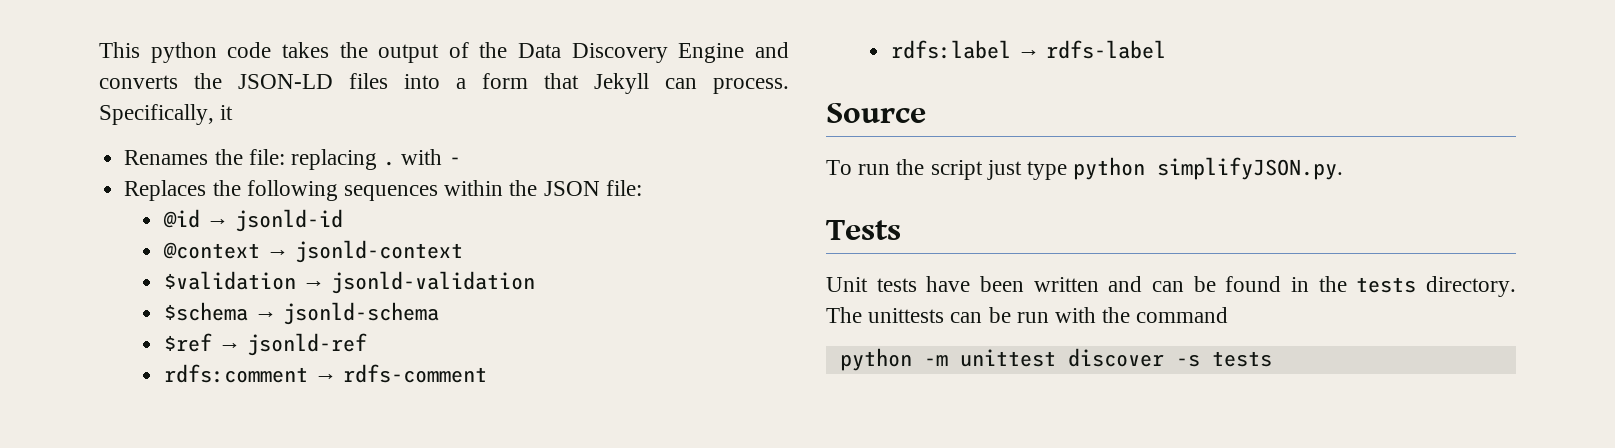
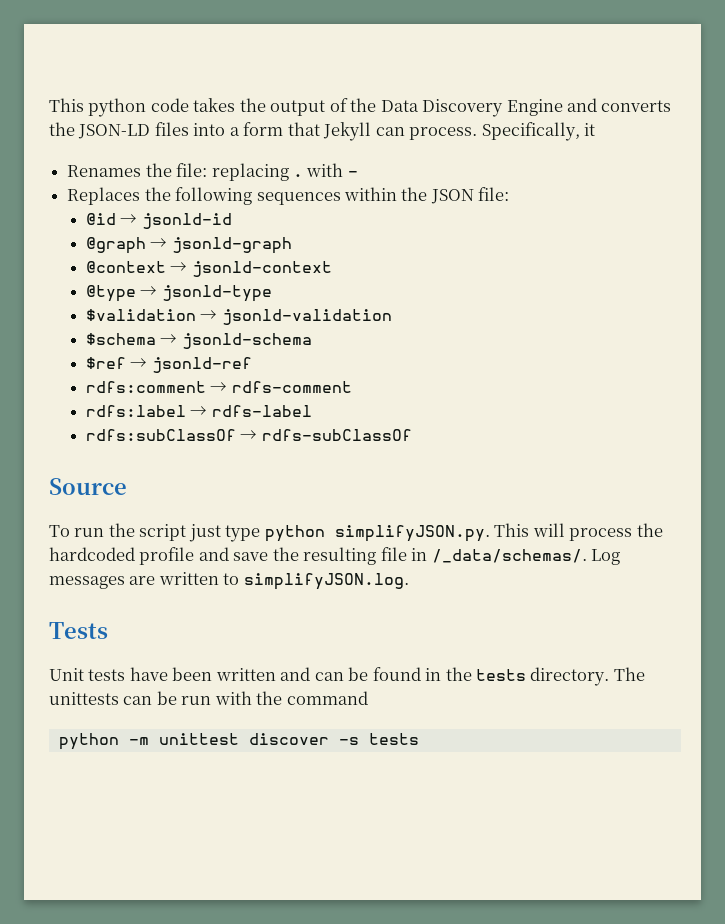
+ @graph → jsonld-graph
+ @type → jsonld-type
+ rdfs:subClassOf → rdfs-subClassOf
- To run the script just type python simplifyJSON.py.
+ To run the script just type python simplifyJSON.py. This will process the hardcoded profile and save the resulting file in /_data/schemas/. Log messages are written to simplifyJSON.log.

